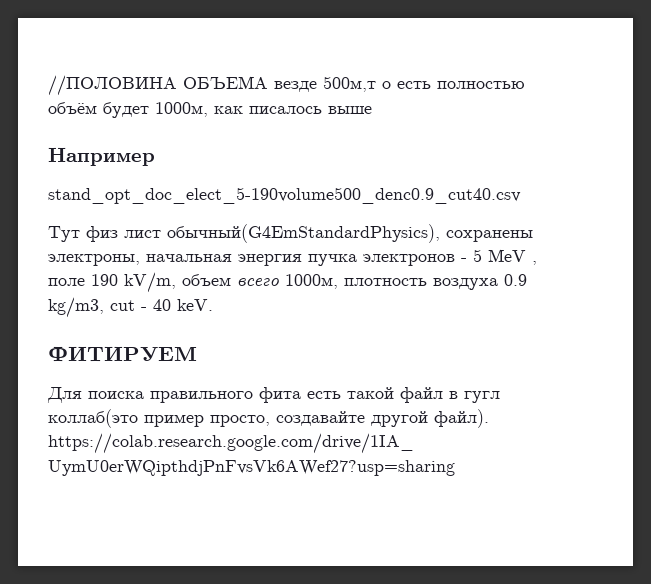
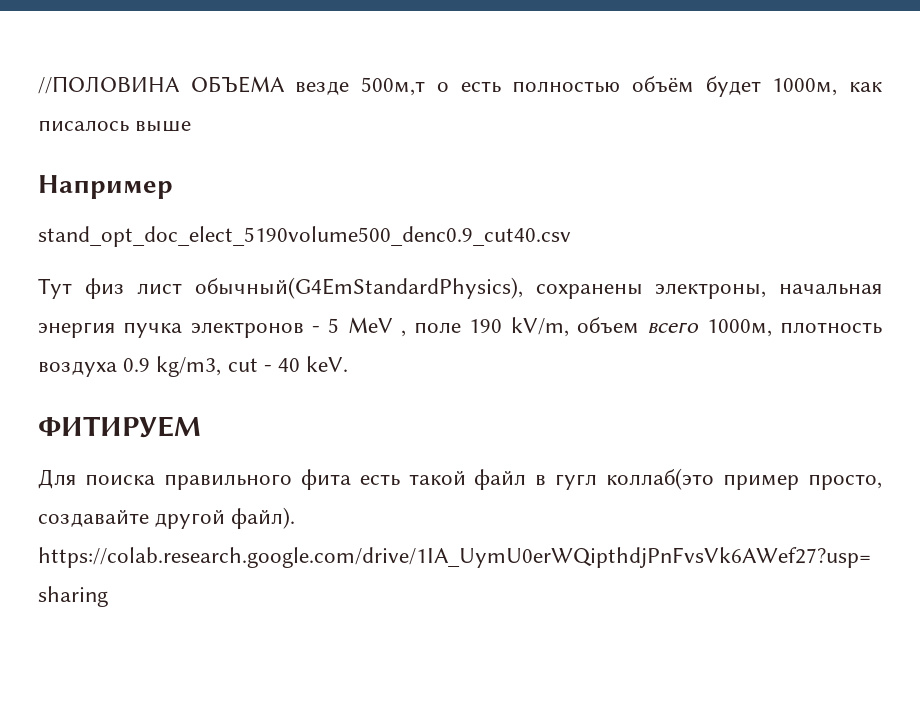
- stand_opt_doc_elect_5-190volume500_denc0.9_cut40.csv
+ stand_opt_doc_elect_5190volume500_denc0.9_cut40.csv

